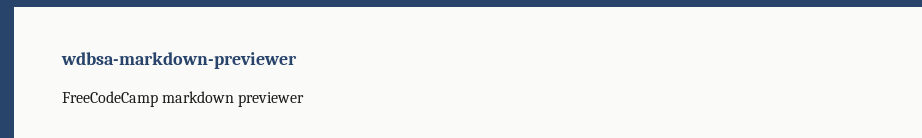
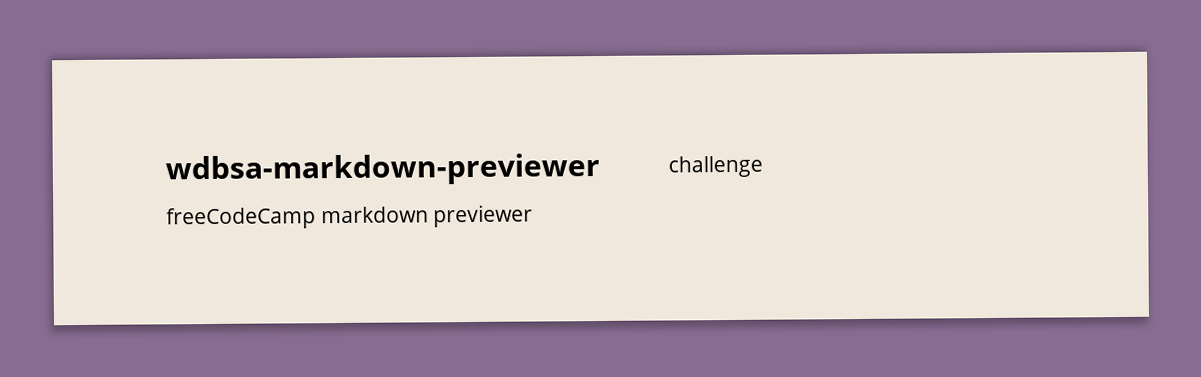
- FreeCodeCamp markdown previewer
+ freeCodeCamp markdown previewer challenge

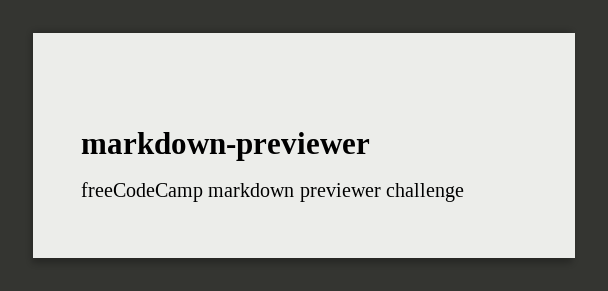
- wdbsa-markdown-previewer
+ markdown-previewer

